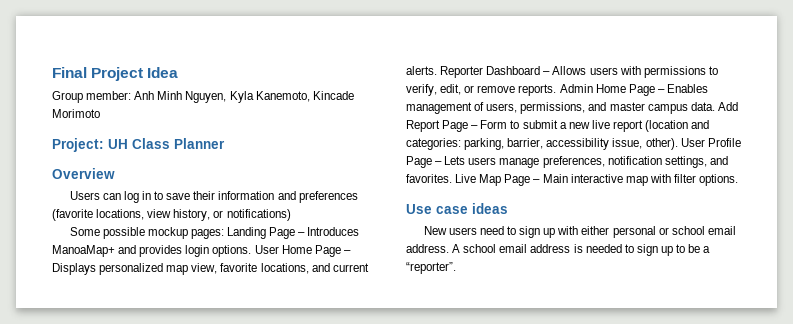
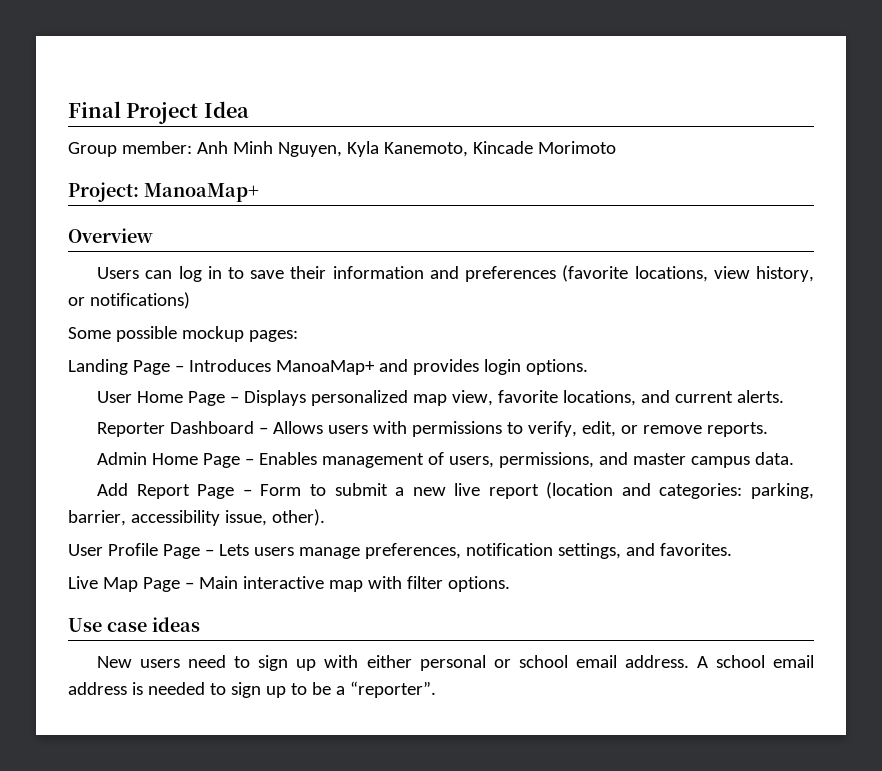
- Project: UH Class Planner
+ Project: ManoaMap+
- Some possible mockup pages: Landing Page – Introduces ManoaMap+ and provides login options. User Home Page – Displays personalized map view, favorite locations, and current alerts. Reporter Dashboard – Allows users with permissions to verify, edit, or remove reports. Admin Home Page – Enables management of users, permissions, and master campus data. Add Report Page – Form to submit a new live report (location and categories:
+ Some possible mockup pages:
+ Landing Page – Introduces ManoaMap+ and provides login options.
+ User Home Page – Displays personalized map view, favorite locations, and current alerts.
+ Reporter Dashboard – Allows users with permissions to verify, edit, or remove reports.
+ Admin Home Page – Enables management of users, permissions, and master campus data.
+ Add Report Page – Form to submit a new live report (location and categories:
- parking, barrier, accessibility issue, other). User Profile Page – Lets users manage preferences, notification settings, and favorites. Live Map Page – Main interactive map with filter options.
+ parking, barrier, accessibility issue, other).
+ User Profile Page – Lets users manage preferences, notification settings, and favorites.
+ Live Map Page – Main interactive map with filter options.

